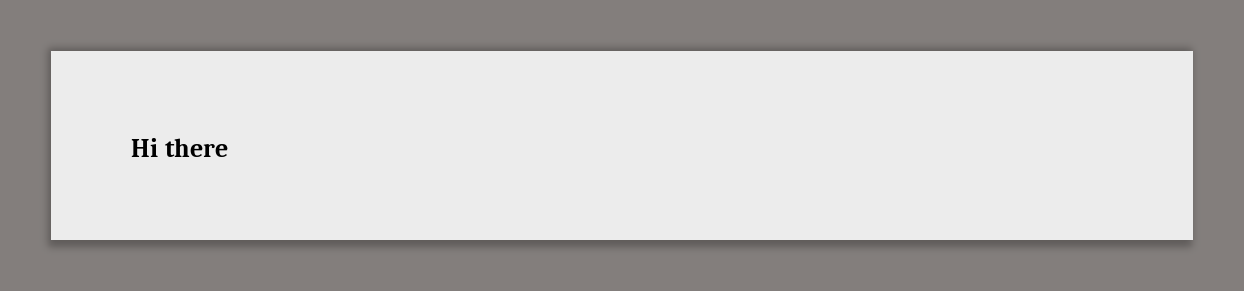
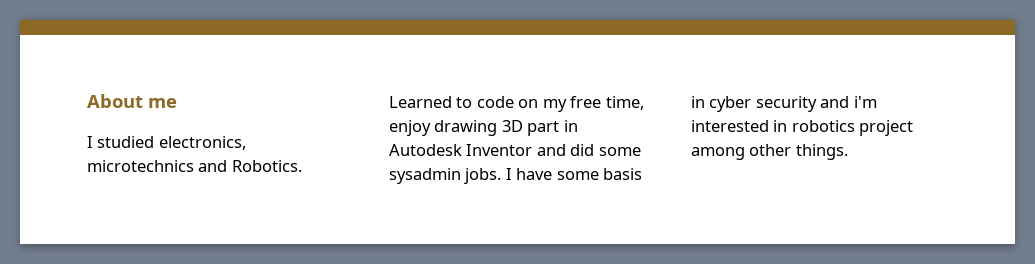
- Hi there
+ About me
+ I studied electronics, microtechnics and Robotics. Learned to code on my free time, enjoy drawing 3D part in Autodesk Inventor and did some sysadmin jobs. I have some basis in cyber security and i'm interested in robotics project among other things.

